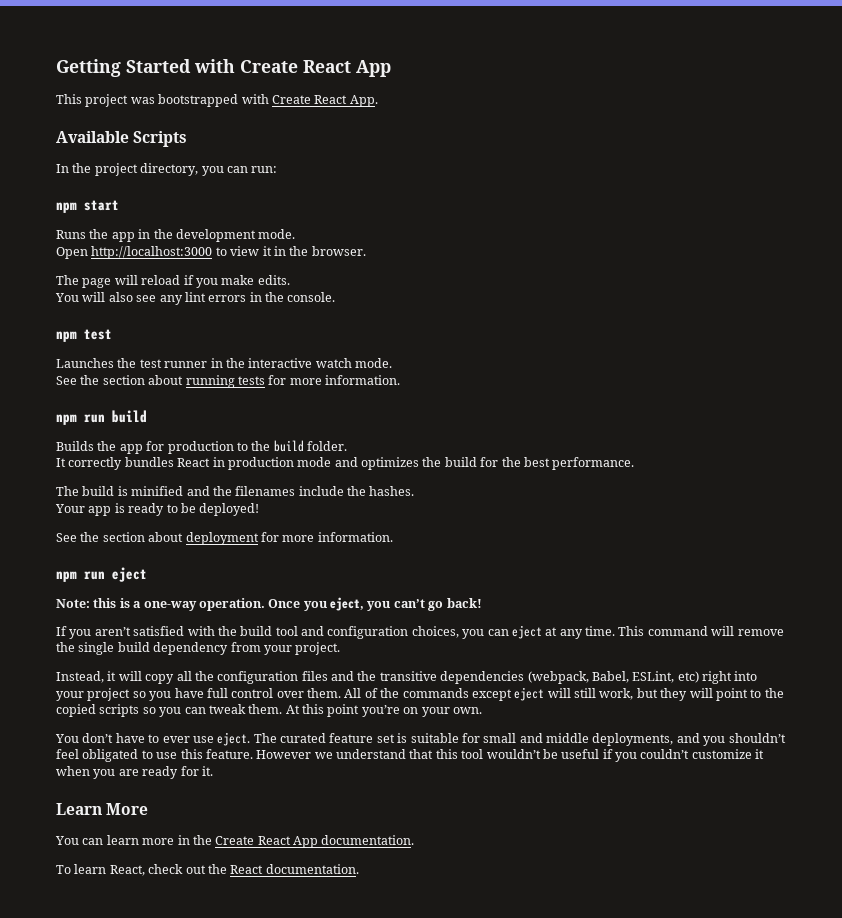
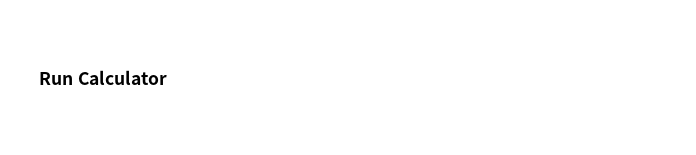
- Getting Started with Create React App
- This project was bootstrapped with Create React App.
- Available Scripts
- In the project directory, you can run:
- npm start
- Runs the app in the development mode.
- Open http://localhost:3000 to view it in the browser.
- The page will reload if you make edits.
- You will also see any lint errors in the console.
- npm test
- Launches the test runner in the interactive watch mode.
- See the section about running tests for more information.
- npm run build
- Builds the app for production to the build folder.
- It correctly bundles React in production mode and optimizes the build for the best performance.
- The build is minified and the filenames include the hashes.
- Your app is ready to be deployed!
- See the section about deployment for more information.
- npm run eject
- Note: this is a one-way operation. Once you eject, you can’t go back!
- If you aren’t satisfied with the build tool and configuration choices, you can eject at any time. This command will remove the single build dependency from your project.
- Instead, it will copy all the configuration files and the transitive dependencies (webpack, Babel, ESLint, etc) right into your project so you have full control over them. All of the commands except eject will still work, but they will point to the copied scripts so you can tweak them. At this point you’re on your own.
- You don’t have to ever use eject. The curated feature set is suitable for small and middle deployments, and you shouldn’t feel obligated to use this feature. However we understand that this tool wouldn’t be useful if you couldn’t customize it when you are ready for it.
- Learn More
- You can learn more in the Create React App documentation.
- To learn React, check out the React documentation.
+ Run Calculator

